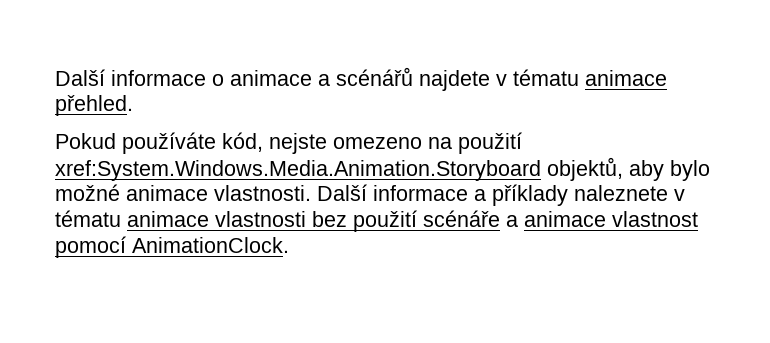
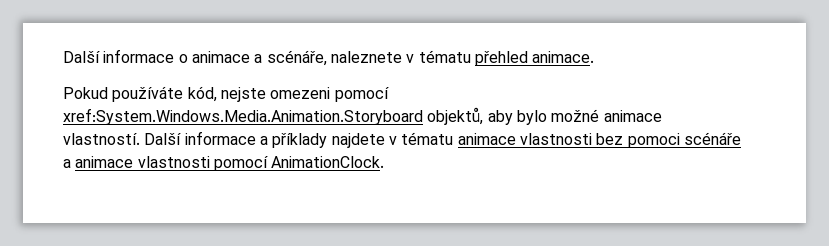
- Další informace o animace a scénářů najdete v tématu animace přehled.
+ Další informace o animace a scénáře, naleznete v tématu přehled animace.
- Pokud používáte kód, nejste omezeno na použití xref:System.Windows.Media.Animation.Storyboard objektů, aby bylo možné animace vlastnosti.
+ Pokud používáte kód, nejste omezeni pomocí xref:System.Windows.Media.Animation.Storyboard objektů, aby bylo možné animace vlastností.
- Další informace a příklady naleznete v tématu animace vlastnosti bez použití scénáře a animace vlastnost pomocí AnimationClock.
+ Další informace a příklady najdete v tématu animace vlastnosti bez pomoci scénáře a animace vlastnosti pomocí AnimationClock.

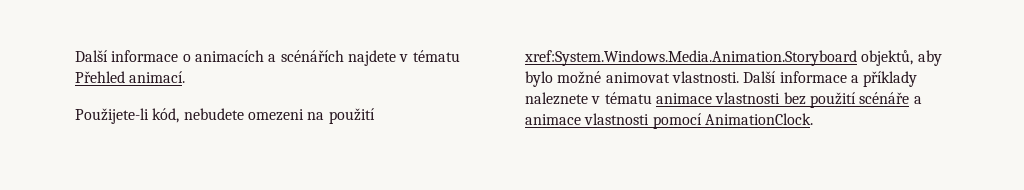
- Další informace o animace a scénáře, naleznete v tématu přehled animace.
- Pokud používáte kód, nejste omezeni pomocí xref:System.Windows.Media.Animation.Storyboard objektů, aby bylo možné animace vlastností.
+ Další informace o animacích a scénářích najdete v tématu Přehled animací.
+ Použijete-li kód, nebudete omezeni na použití xref:System.Windows.Media.Animation.Storyboard objektů, aby bylo možné animovat vlastnosti.
- Další informace a příklady najdete v tématu animace vlastnosti bez pomoci scénáře a animace vlastnosti pomocí AnimationClock.
+ Další informace a příklady naleznete v tématu animace vlastnosti bez použití scénáře a animace vlastnosti pomocí AnimationClock.

